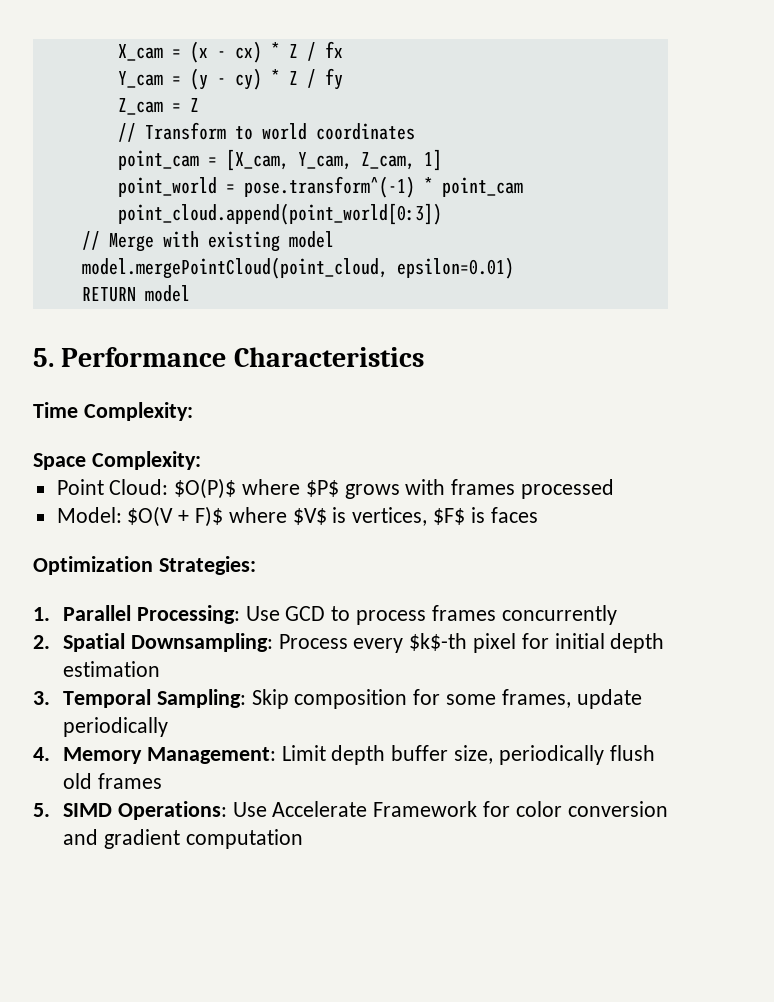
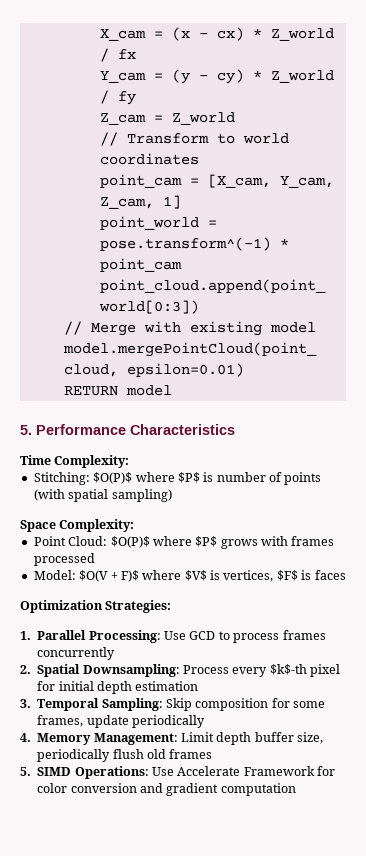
- X_cam = (x - cx) * Z / fx
+ X_cam = (x - cx) * Z_world / fx
- Y_cam = (y - cy) * Z / fy
+ Y_cam = (y - cy) * Z_world / fy
- Z_cam = Z
+ Z_cam = Z_world
+ Stitching: $O(P)$ where $P$ is number of points (with spatial sampling)

